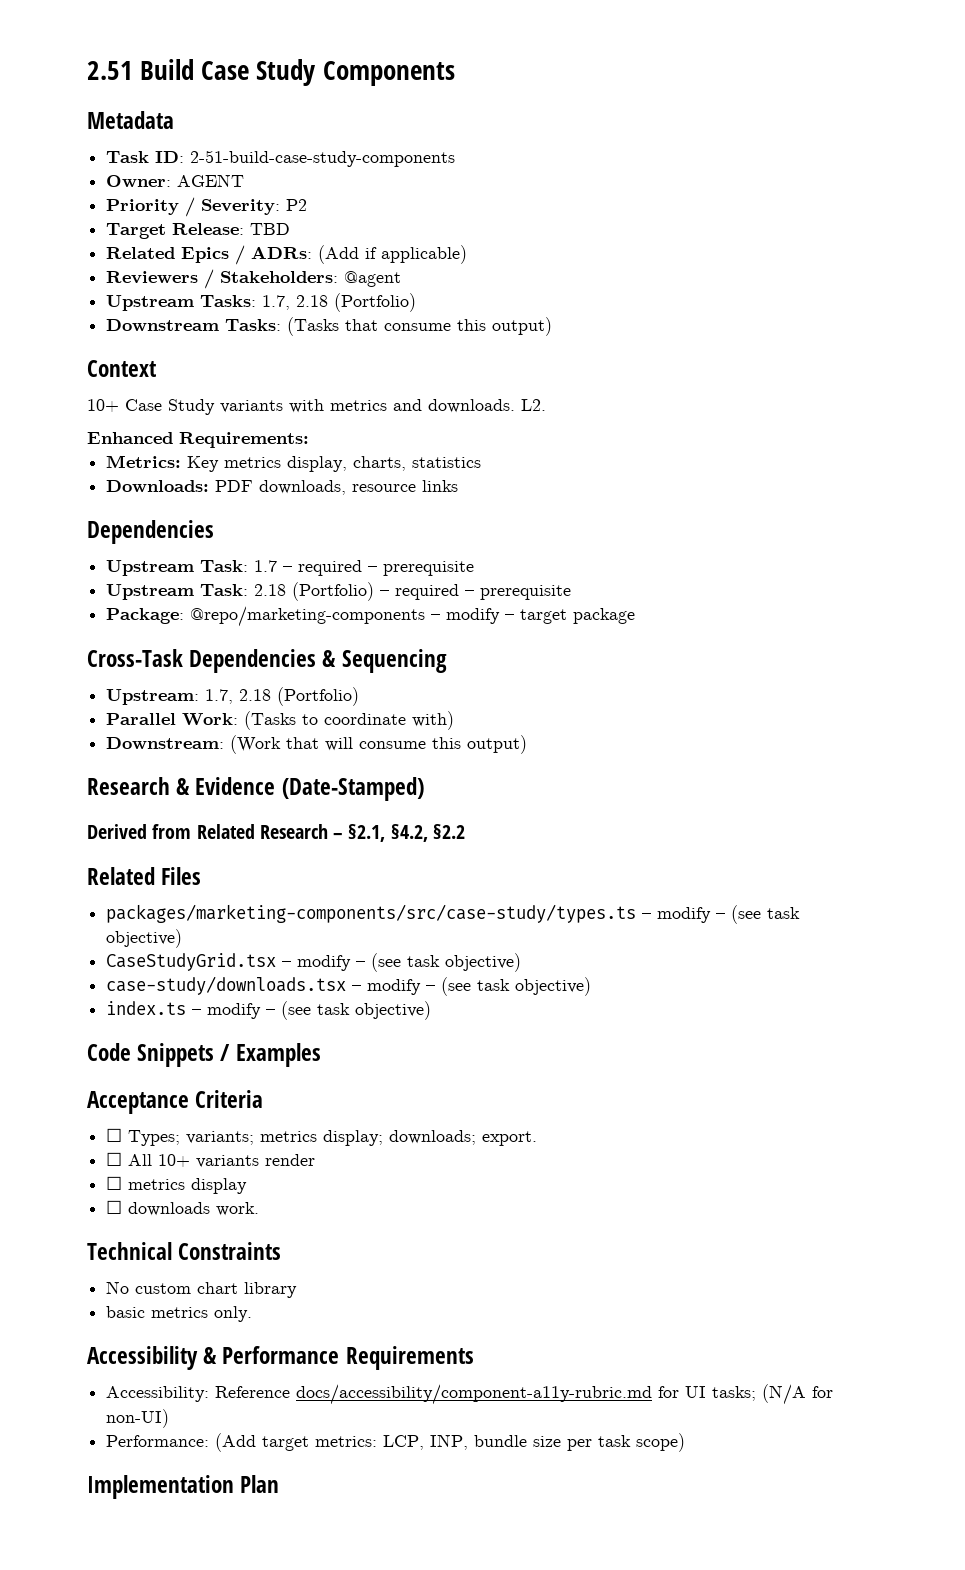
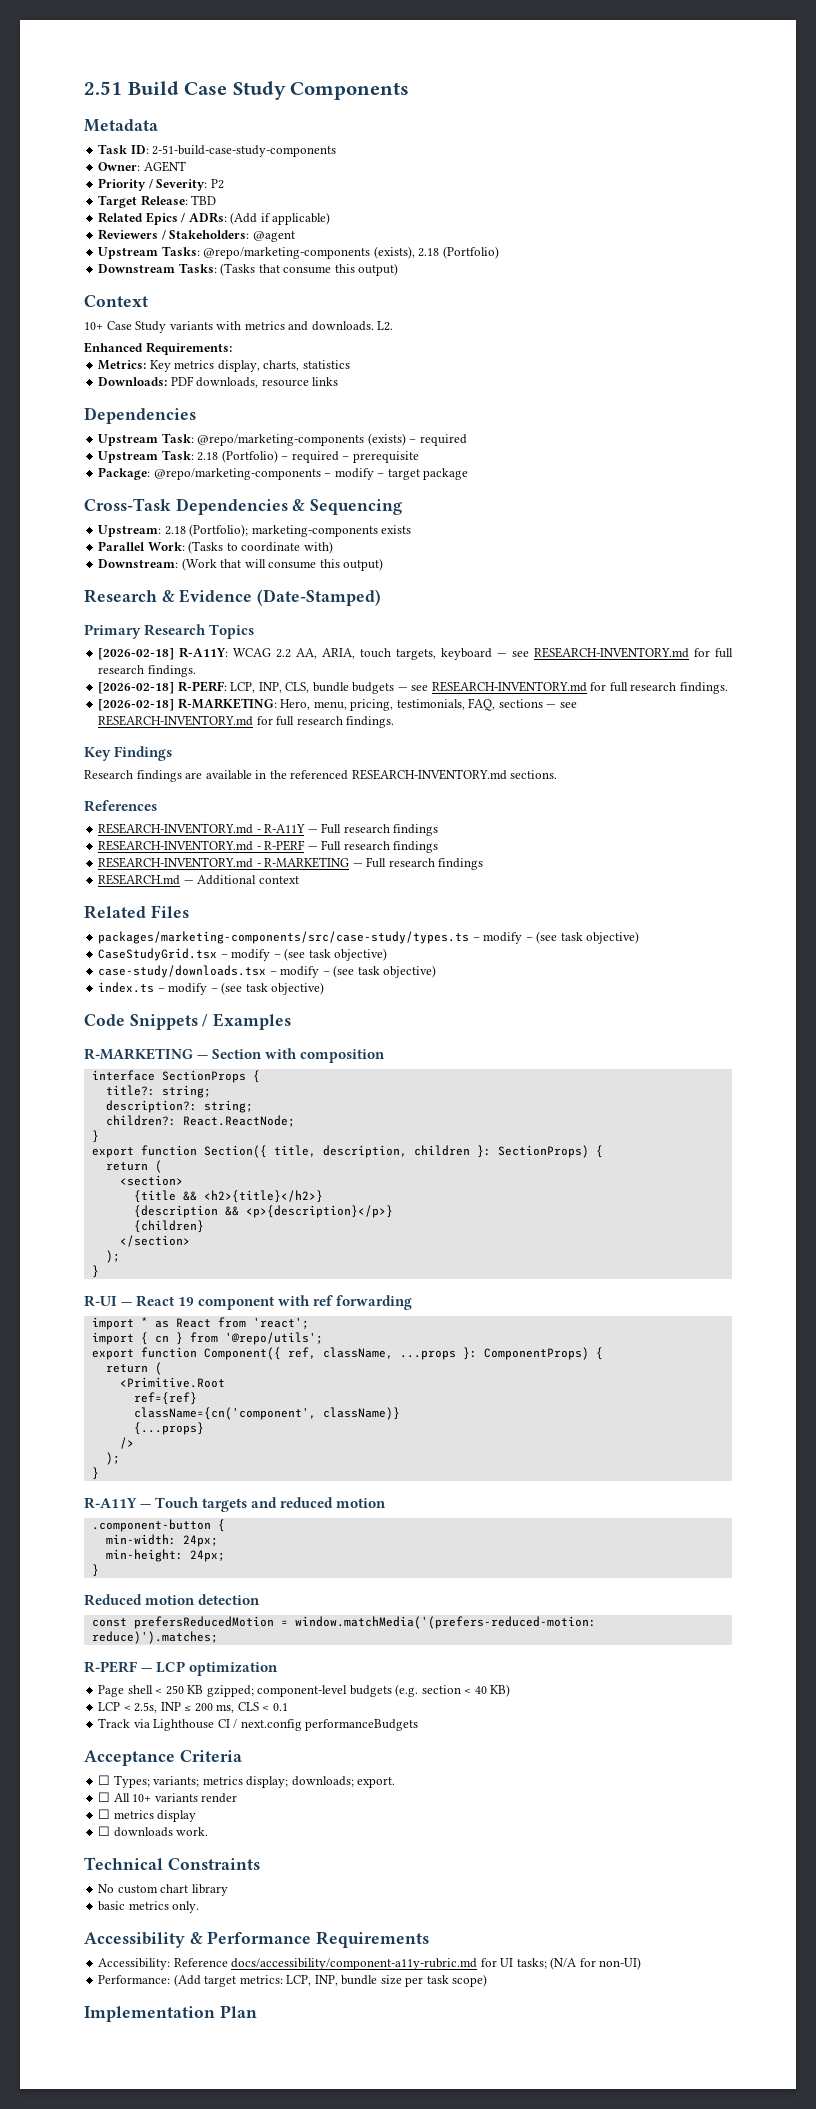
- Upstream Tasks: 1.7, 2.18 (Portfolio)
+ Upstream Tasks: @repo/marketing-components (exists), 2.18 (Portfolio)
- Upstream Task: 1.7 – required – prerequisite
+ Upstream Task: @repo/marketing-components (exists) – required
- Upstream: 1.7, 2.18 (Portfolio)
+ Upstream: 2.18 (Portfolio); marketing-components exists
- Derived from Related Research – §2.1, §4.2, §2.2
+ Primary Research Topics
+ [2026-02-18] R-A11Y: WCAG 2.2 AA, ARIA, touch targets, keyboard — see RESEARCH-INVENTORY.md for full research findings.
+ [2026-02-18] R-PERF: LCP, INP, CLS, bundle budgets — see RESEARCH-INVENTORY.md for full research findings.
+ [2026-02-18] R-MARKETING: Hero, menu, pricing, testimonials, FAQ, sections — see RESEARCH-INVENTORY.md for full research findings.
+ Key Findings
+ Research findings are available in the referenced RESEARCH-INVENTORY.md sections.
+ References
+ RESEARCH-INVENTORY.md - R-A11Y — Full research findings
+ RESEARCH-INVENTORY.md - R-PERF — Full research findings
+ RESEARCH-INVENTORY.md - R-MARKETING — Full research findings
+ RESEARCH.md — Additional context
+ R-MARKETING — Section with composition
+ interface SectionProps {
+ title?: string;
+ description?: string;
+ children?: React.ReactNode;
+ }
+ export function Section({ title, description, children }: SectionProps) {
+ return (
+ <section>
+ {title && <h2>{title}</h2>}
+ {description && <p>{description}</p>}
+ {children}
+ </section>
+ );
+ }
+ R-UI — React 19 component with ref forwarding
+ import * as React from 'react';
+ import { cn } from '@repo/utils';
+ export function Component({ ref, className, ...props }: ComponentProps) {
+ return (
+ <Primitive.Root
+ ref={ref}
+ className={cn('component', className)}
+ {...props}
+ />
+ );
+ }
+ R-A11Y — Touch targets and reduced motion
+ .component-button {
+ min-width: 24px;
+ min-height: 24px;
+ }
+ Reduced motion detection
+ const prefersReducedMotion = window.matchMedia('(prefers-reduced-motion: reduce)').matches;
+ R-PERF — LCP optimization
+ Page shell < 250 KB gzipped; component-level budgets (e.g. section < 40 KB)
+ LCP < 2.5s, INP ≤ 200 ms, CLS < 0.1
+ Track via Lighthouse CI / next.config performanceBudgets

